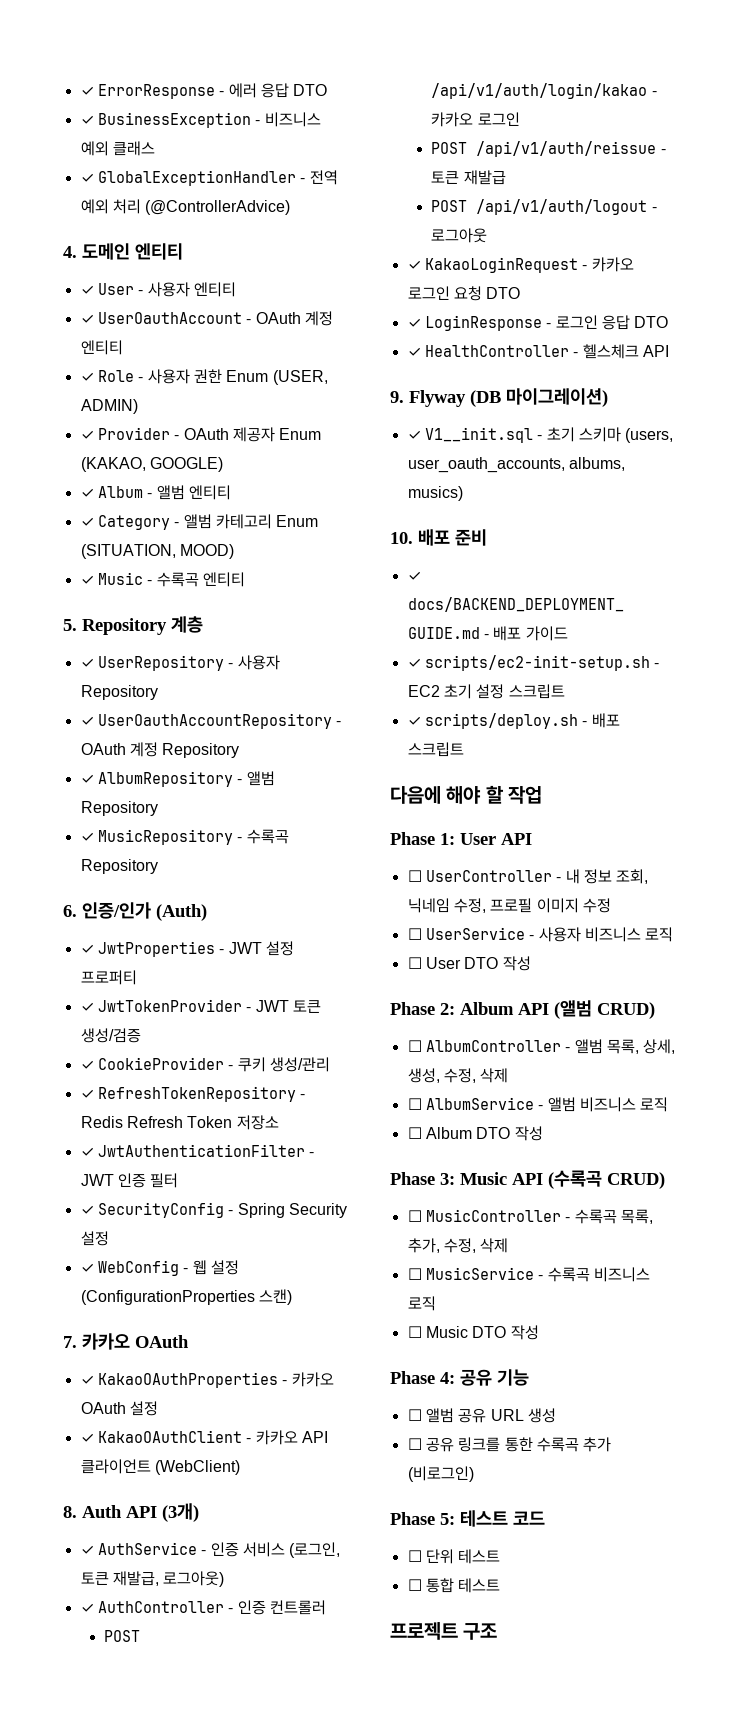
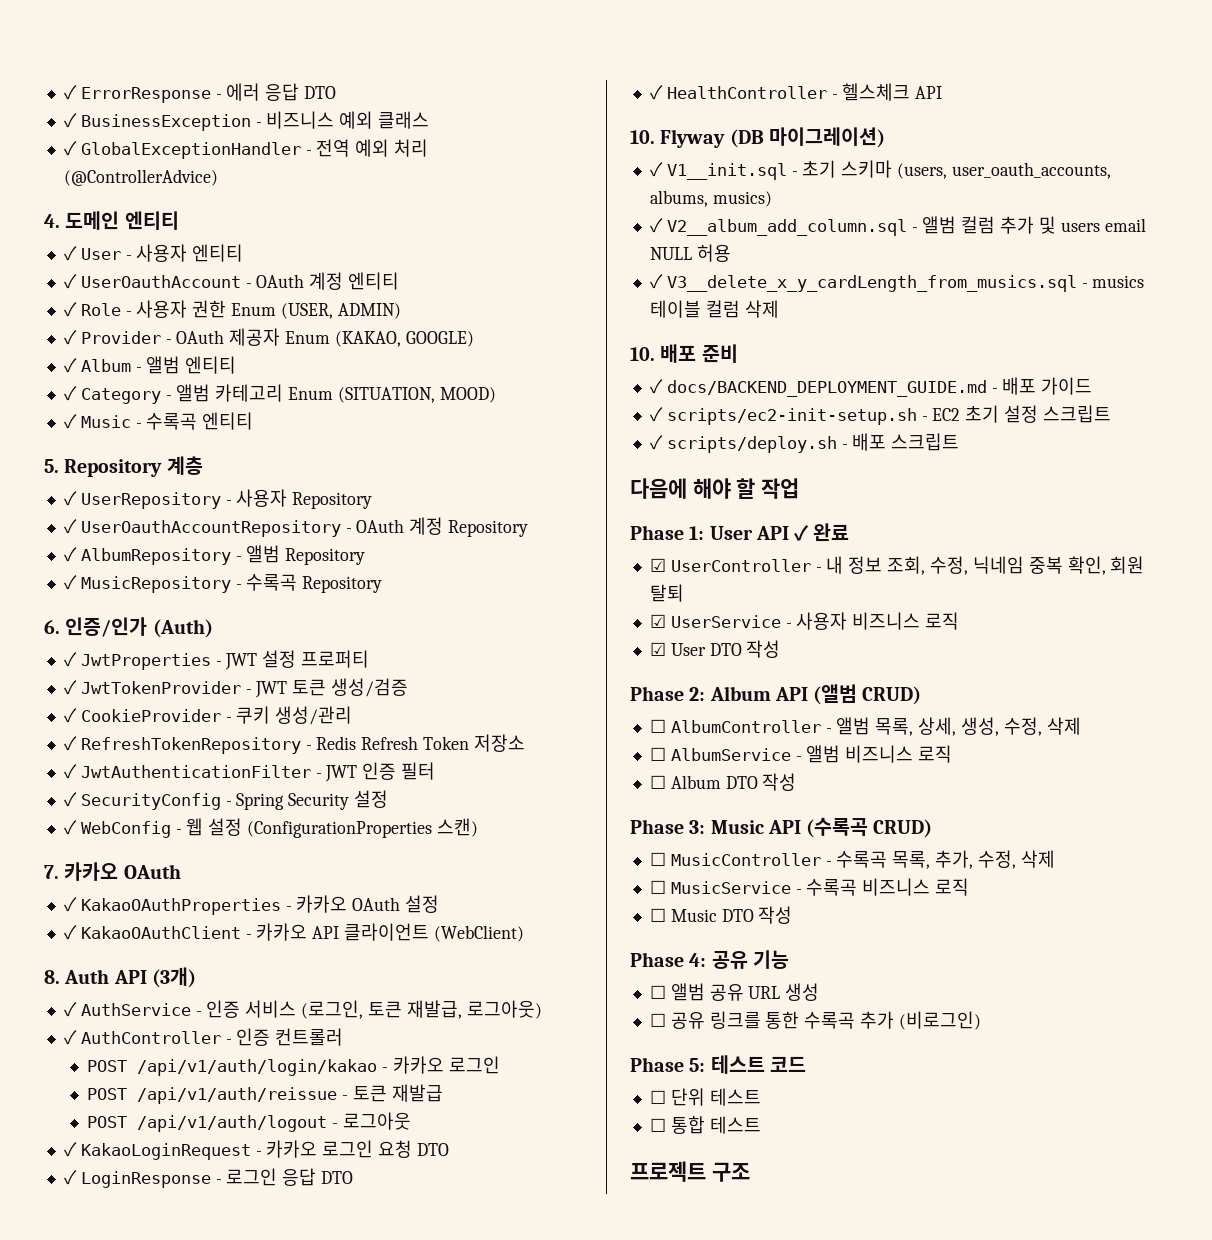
- 9. Flyway (DB 마이그레이션)
+ 10. Flyway (DB 마이그레이션)
+ ✓ V2__album_add_column.sql - 앨범 컬럼 추가 및 users email NULL 허용
+ ✓ V3__delete_x_y_cardLength_from_musics.sql - musics 테이블 컬럼 삭제
- Phase 1: User API
- ☐ UserController - 내 정보 조회, 닉네임 수정, 프로필 이미지 수정
- ☐ UserService - 사용자 비즈니스 로직
+ Phase 1: User API ✓ 완료
+ ☑ UserController - 내 정보 조회, 수정, 닉네임 중복 확인, 회원 탈퇴
+ ☑ UserService - 사용자 비즈니스 로직
- ☐ User DTO 작성
+ ☑ User DTO 작성

